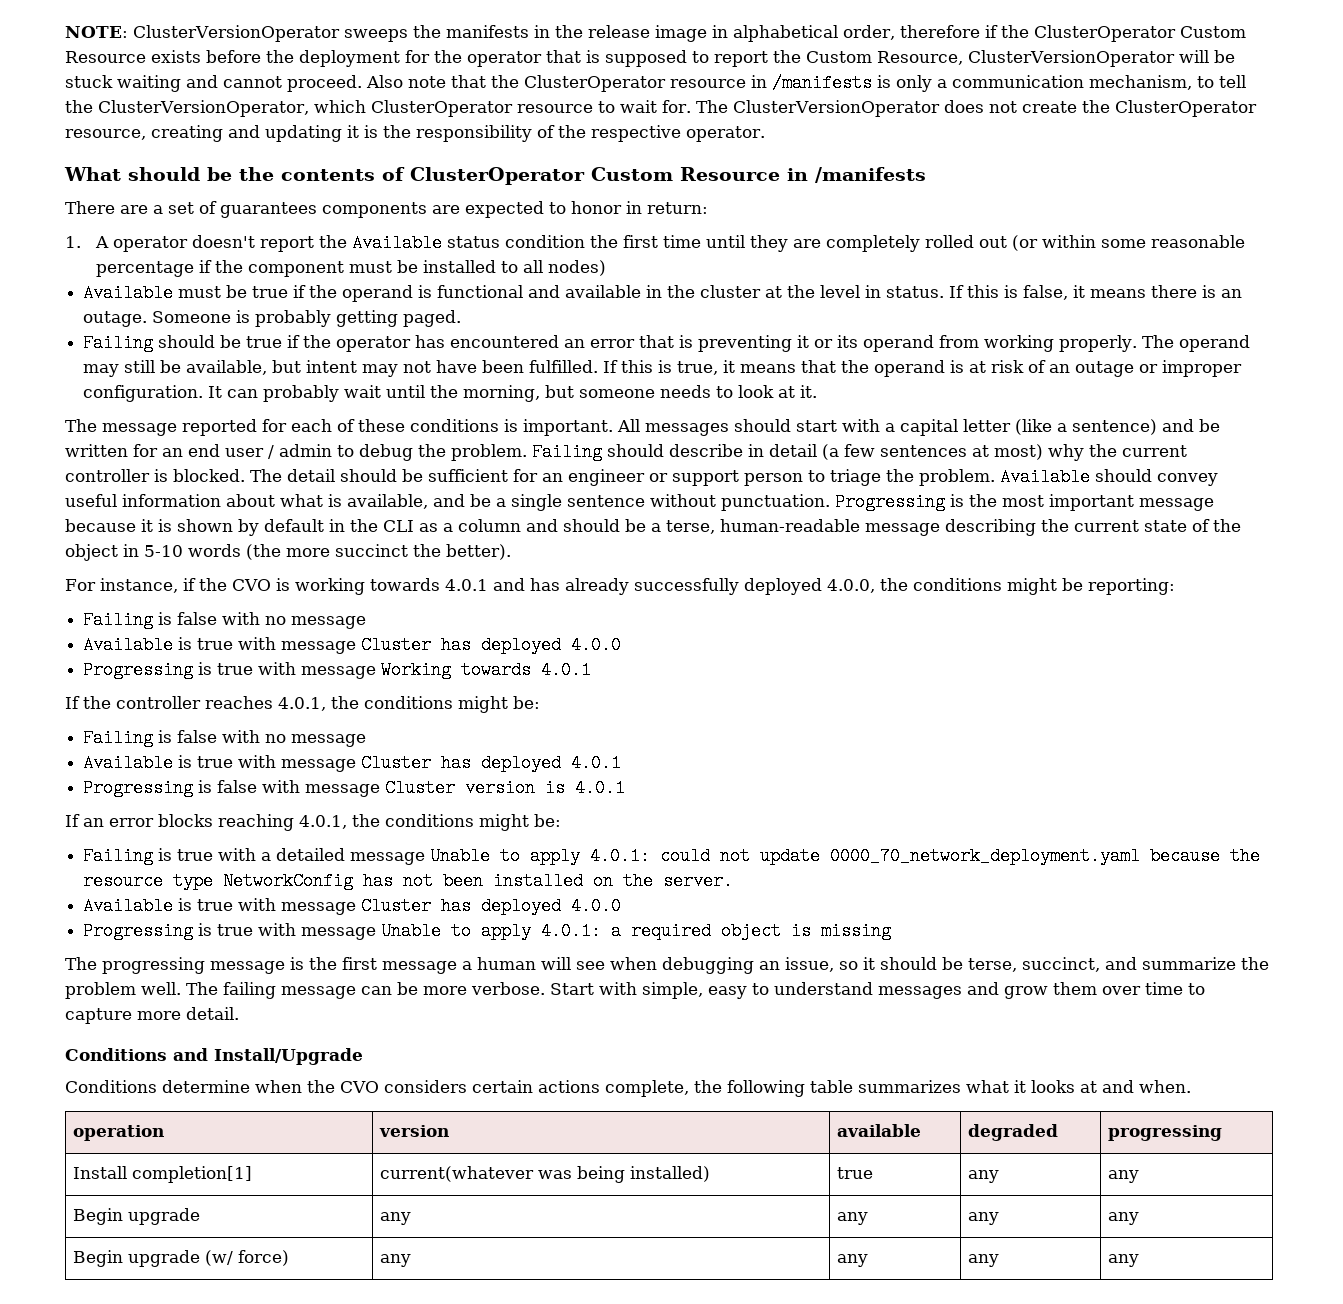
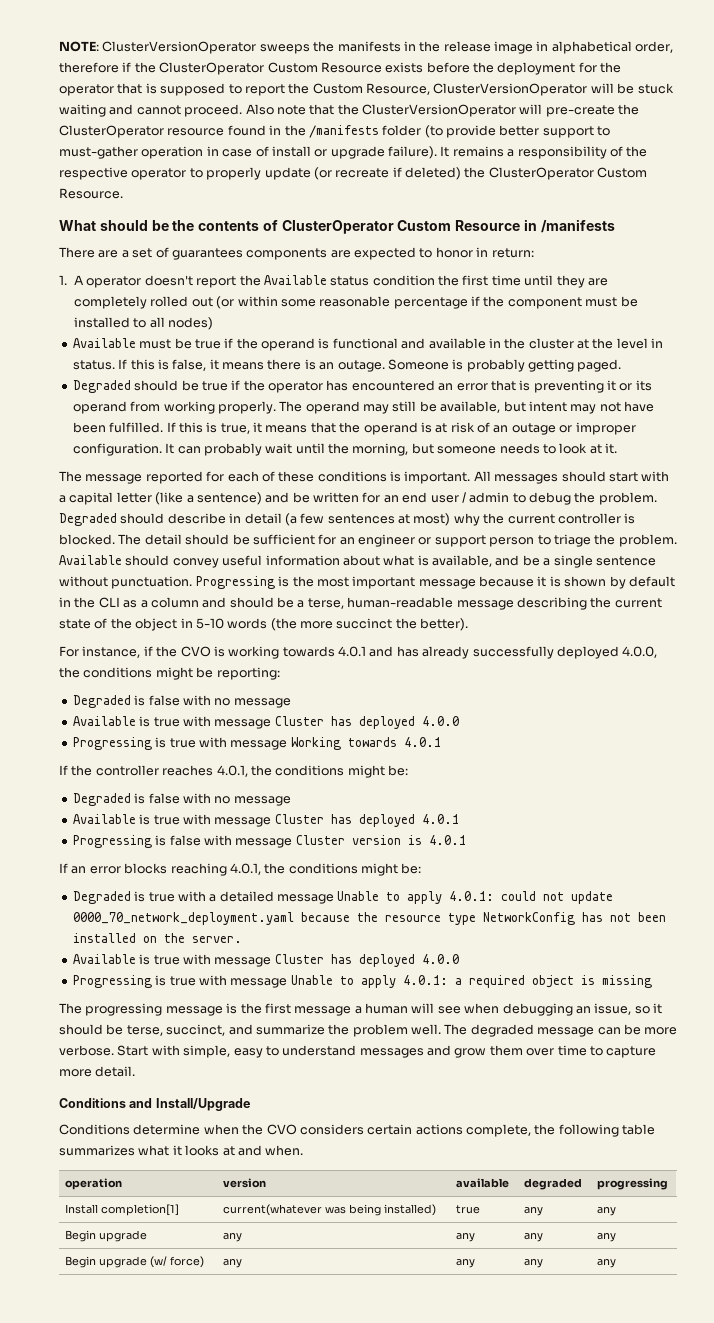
- Also note that the ClusterOperator resource in /manifests is only a communication mechanism, to tell the ClusterVersionOperator, which ClusterOperator resource to wait for. The ClusterVersionOperator does not create the ClusterOperator resource, creating and updating it is the responsibility of the respective operator.
+ Also note that the ClusterVersionOperator will pre-create the ClusterOperator resource found in the /manifests folder (to provide better support to must-gather operation in case of install or upgrade failure). It remains a responsibility of the respective operator to properly update (or recreate if deleted) the ClusterOperator Custom Resource.
- Failing should be true if the operator has encountered an error that is preventing it or its operand from working properly.
+ Degraded should be true if the operator has encountered an error that is preventing it or its operand from working properly.
- Failing should describe in detail (a few sentences at most) why the current controller is blocked.
+ Degraded should describe in detail (a few sentences at most) why the current controller is blocked.
  For instance, if the CVO is working towards 4.0.1 and has already successfully deployed 4.0.0, the conditions might be reporting:
- Failing is false with no message
+ Degraded is false with no message
  If the controller reaches 4.0.1, the conditions might be:
- Failing is false with no message
+ Degraded is false with no message
- Failing is true with a detailed message Unable to apply 4.0.1: could not update 0000_70_network_deployment.yaml because the resource type NetworkConfig has not been installed on the server.
+ Degraded is true with a detailed message Unable to apply 4.0.1: could not update 0000_70_network_deployment.yaml because the resource type NetworkConfig has not been installed on the server.
- The failing message can be more verbose.
+ The degraded message can be more verbose.

